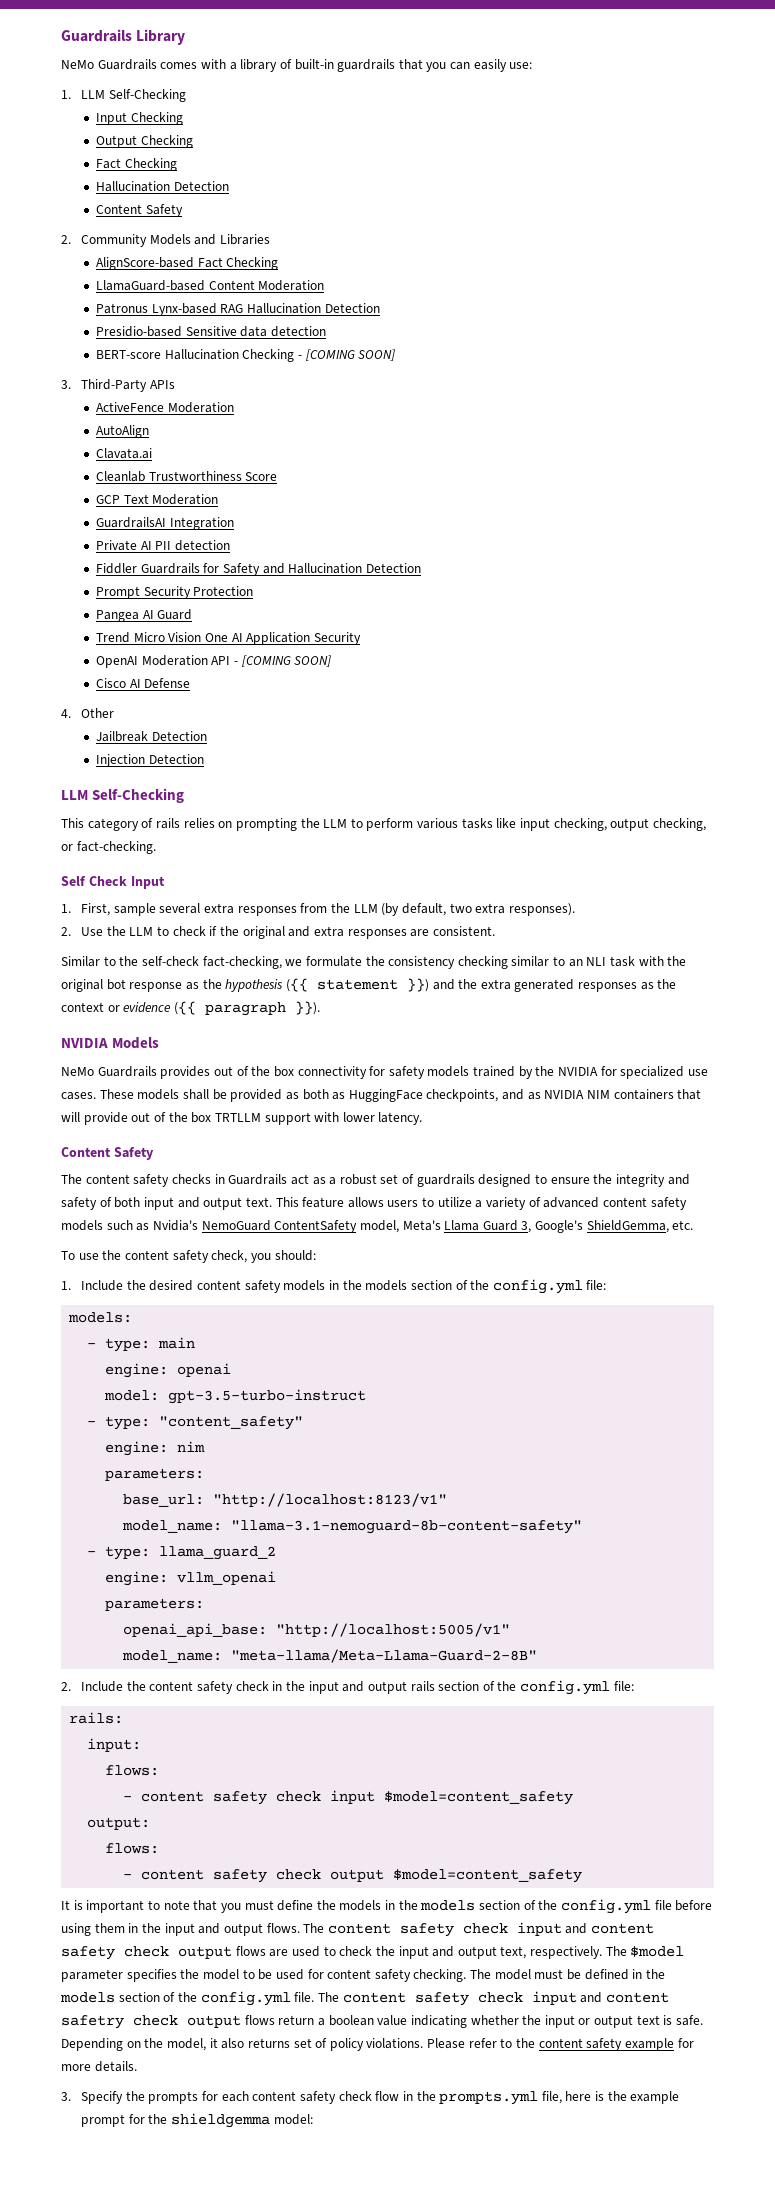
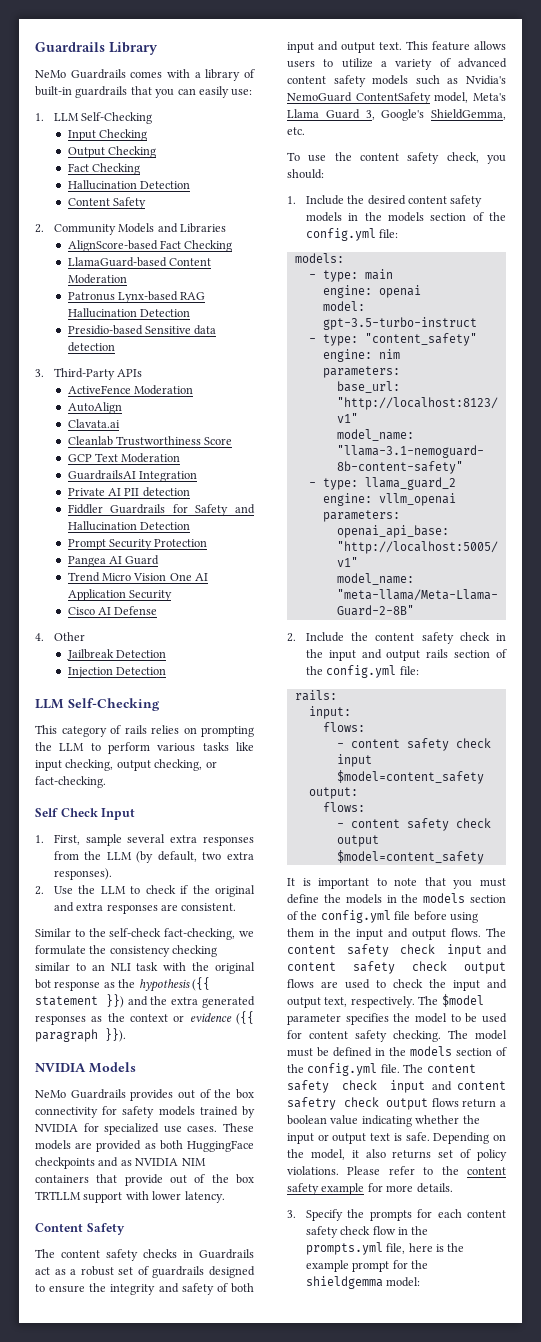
- BERT-score Hallucination Checking - [COMING SOON]
- OpenAI Moderation API - [COMING SOON]
- NeMo Guardrails provides out of the box connectivity for safety models trained by the NVIDIA for specialized use cases.
+ NeMo Guardrails provides out of the box connectivity for safety models trained by NVIDIA for specialized use cases.
- These models shall be provided as both as HuggingFace checkpoints, and as NVIDIA NIM containers that will provide out of the box TRTLLM support with lower latency.
+ These models are provided as both HuggingFace checkpoints and as NVIDIA NIM containers that provide out of the box TRTLLM support with lower latency.

